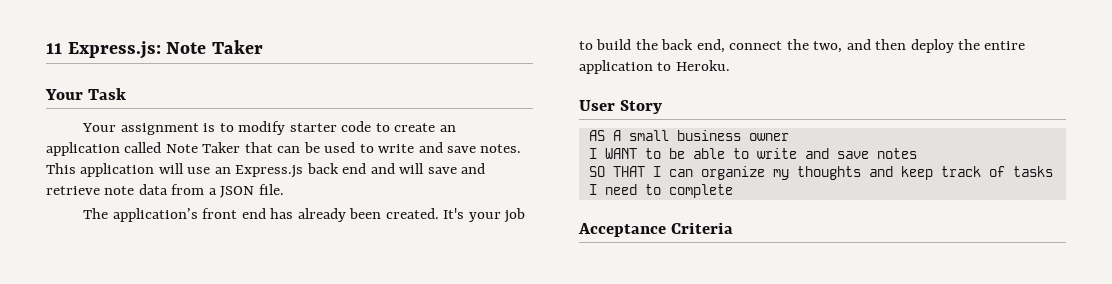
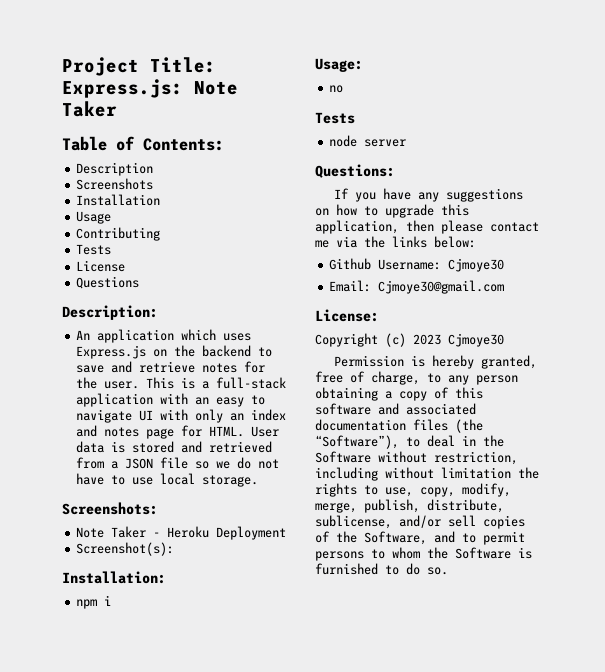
- 11 Express.js: Note Taker
+ Project Title: Express.js: Note Taker
- Your Task
- Your assignment is to modify starter code to create an application called Note Taker that can be used to write and save notes. This application will use an Express.js back end and will save and retrieve note data from a JSON file.
- The application’s front end has already been created. It's your job to build the back end, connect the two, and then deploy the entire application to Heroku.
- User Story
- AS A small business owner
- I WANT to be able to write and save notes
- SO THAT I can organize my thoughts and keep track of tasks I need to complete
- Acceptance Criteria
+ Table of Contents:
+ Description
+ Screenshots
+ Installation
+ Usage
+ Contributing
+ Tests
+ License
+ Questions
+ Description:
+ An application which uses Express.js on the backend to save and retrieve notes for the user. This is a full-stack application with an easy to navigate UI with only an index and notes page for HTML. User data is stored and retrieved from a JSON file so we do not have to use local storage.
+ Screenshots:
+ Note Taker - Heroku Deployment
+ Screenshot(s):
+ Installation:
+ npm i
+ Usage:
+ no
+ Tests
+ node server
+ Questions:
+ If you have any suggestions on how to upgrade this application, then please contact me via the links below:
+ Github Username: Cjmoye30
+ Email: Cjmoye30@gmail.com
+ License:
+ Copyright (c) 2023 Cjmoye30
+ Permission is hereby granted, free of charge, to any person obtaining a copy of this software and associated documentation files (the “Software”), to deal in the Software without restriction, including without limitation the rights to use, copy, modify, merge, publish, distribute, sublicense, and/or sell copies of the Software, and to permit persons to whom the Software is furnished to do so.

